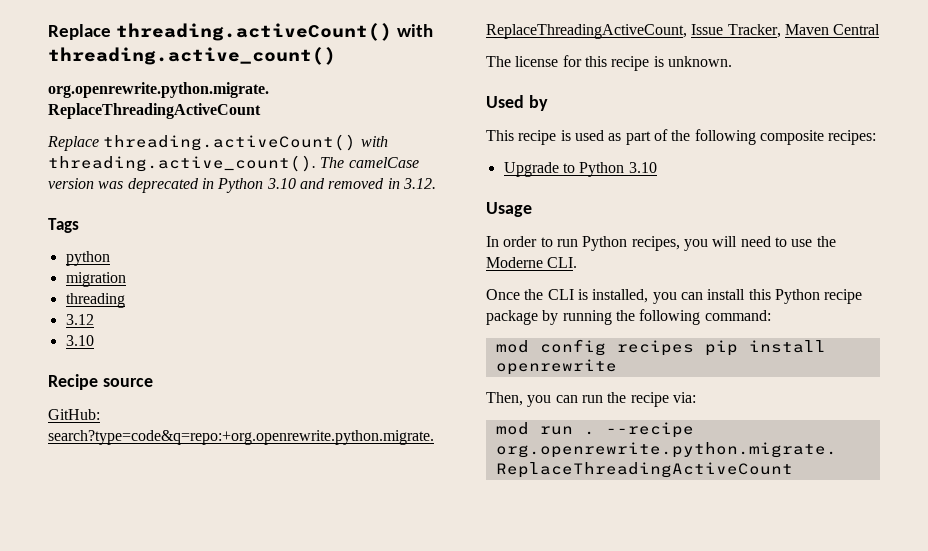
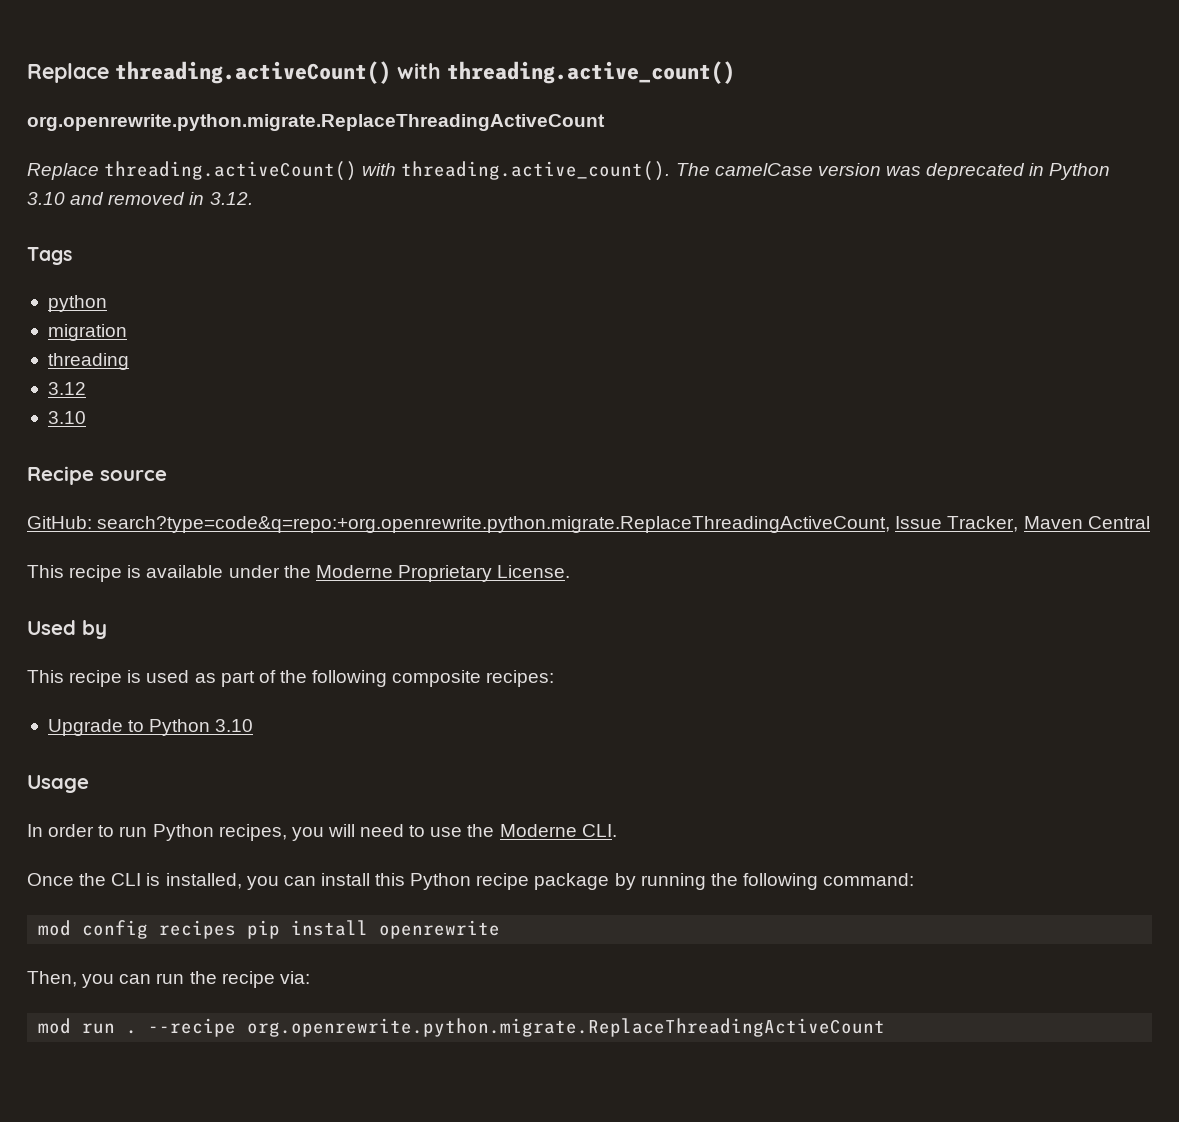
- The license for this recipe is unknown.
+ This recipe is available under the Moderne Proprietary License.

